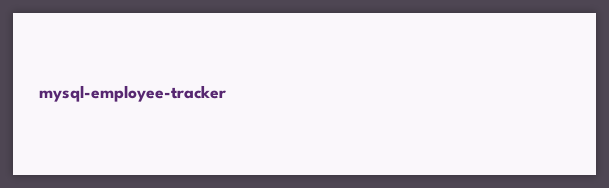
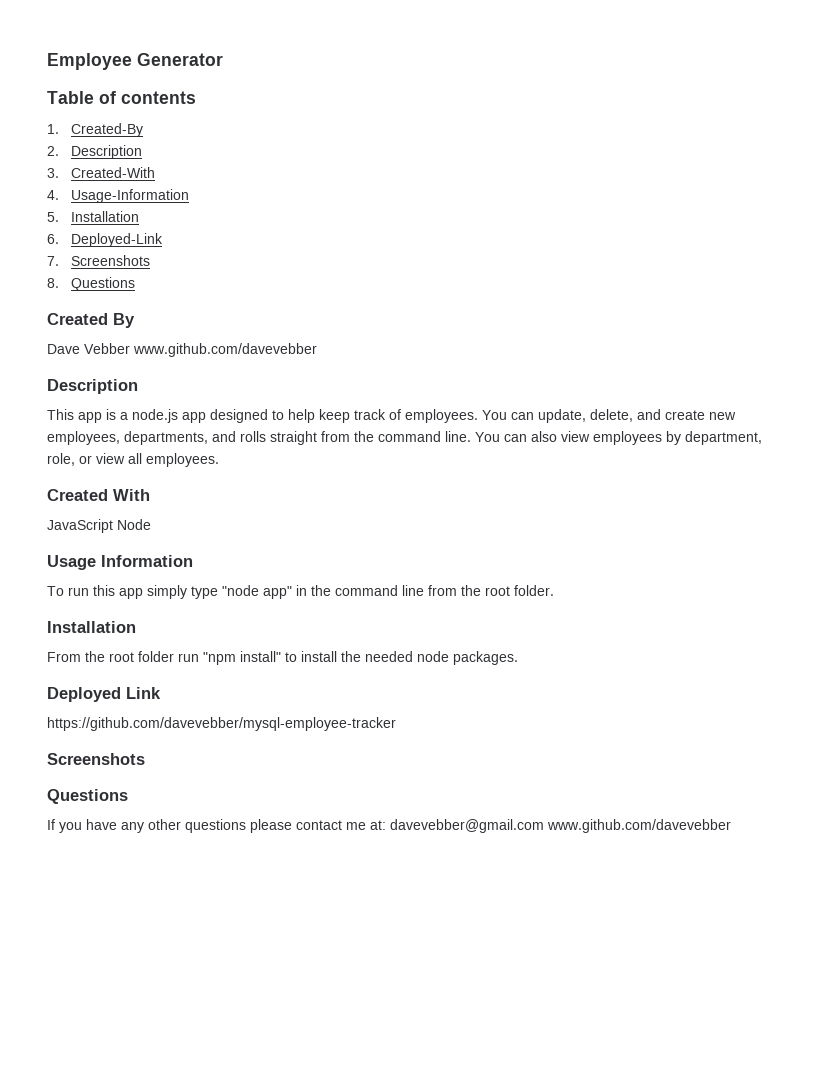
- mysql-employee-tracker
+ Employee Generator
+ Table of contents
+ 1. Created-By
+ 2. Description
+ 3. Created-With
+ 4. Usage-Information
+ 5. Installation
+ 6. Deployed-Link
+ 7. Screenshots
+ 8. Questions
+ Created By
+ Dave Vebber www.github.com/davevebber
+ Description
+ This app is a node.js app designed to help keep track of employees. You can update, delete, and create new employees, departments, and rolls straight from the command line. You can also view employees by department, role, or view all employees.
+ Created With
+ JavaScript Node
+ Usage Information
+ To run this app simply type "node app" in the command line from the root folder.
+ Installation
+ From the root folder run "npm install" to install the needed node packages.
+ Deployed Link
+ https://github.com/davevebber/mysql-employee-tracker
+ Screenshots
+ Questions
+ If you have any other questions please contact me at: davevebber@gmail.com www.github.com/davevebber

